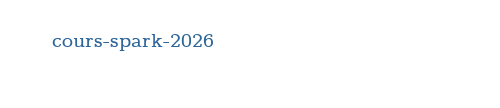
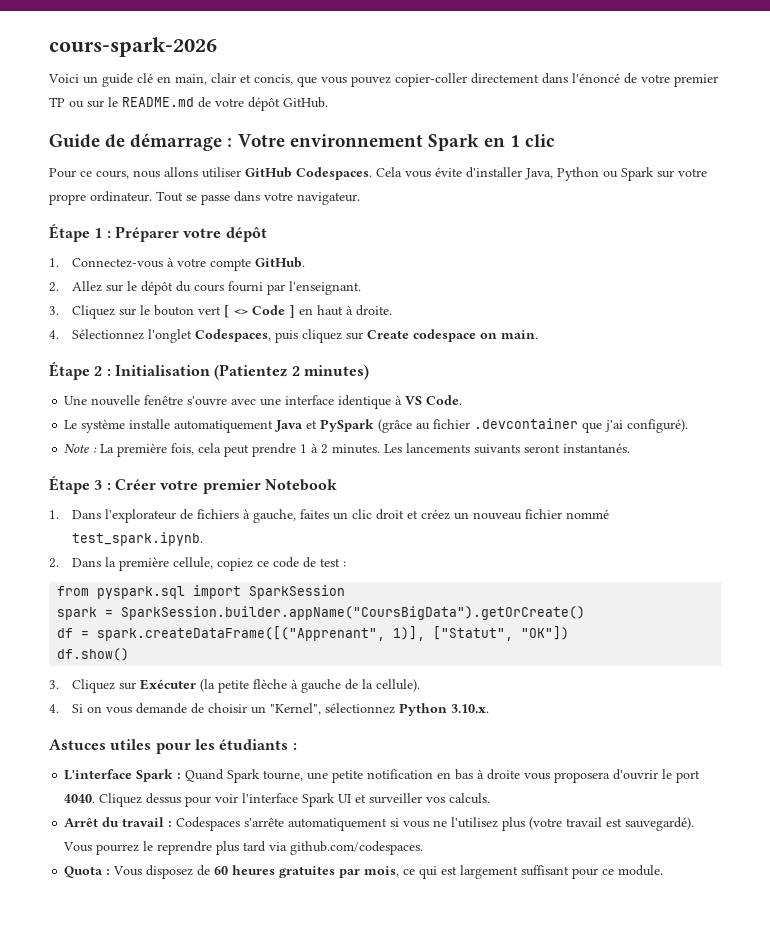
+ Voici un guide clé en main, clair et concis, que vous pouvez copier-coller directement dans l'énoncé de votre premier TP ou sur le README.md de votre dépôt GitHub.
+ Guide de démarrage : Votre environnement Spark en 1 clic
+ Pour ce cours, nous allons utiliser GitHub Codespaces. Cela vous évite d'installer Java, Python ou Spark sur votre propre ordinateur. Tout se passe dans votre navigateur.
+ Étape 1 : Préparer votre dépôt
+ 1. Connectez-vous à votre compte GitHub.
+ 2. Allez sur le dépôt du cours fourni par l'enseignant.
+ 3. Cliquez sur le bouton vert [ <> Code ] en haut à droite.
+ 4. Sélectionnez l'onglet Codespaces, puis cliquez sur Create codespace on main.
+ Étape 2 : Initialisation (Patientez 2 minutes)
+ Une nouvelle fenêtre s'ouvre avec une interface identique à VS Code.
+ Le système installe automatiquement Java et PySpark (grâce au fichier .devcontainer que j'ai configuré).
+ Note : La première fois, cela peut prendre 1 à 2 minutes. Les lancements suivants seront instantanés.
+ Étape 3 : Créer votre premier Notebook
+ 1. Dans l'explorateur de fichiers à gauche, faites un clic droit et créez un nouveau fichier nommé test_spark.ipynb.
+ 2. Dans la première cellule, copiez ce code de test :
+ from pyspark.sql import SparkSession
+ spark = SparkSession.builder.appName("CoursBigData").getOrCreate()
+ df = spark.createDataFrame([("Apprenant", 1)], ["Statut", "OK"])
+ df.show()
+ 3. Cliquez sur Exécuter (la petite flèche à gauche de la cellule).
+ 4. Si on vous demande de choisir un "Kernel", sélectionnez Python 3.10.x.
+ Astuces utiles pour les étudiants :
+ L'interface Spark : Quand Spark tourne, une petite notification en bas à droite vous proposera d'ouvrir le port 4040. Cliquez dessus pour voir l'interface Spark UI et surveiller vos calculs.
+ Arrêt du travail : Codespaces s'arrête automatiquement si vous ne l'utilisez plus (votre travail est sauvegardé). Vous pourrez le reprendre plus tard via github.com/codespaces.
+ Quota : Vous disposez de 60 heures gratuites par mois, ce qui est largement suffisant pour ce module.

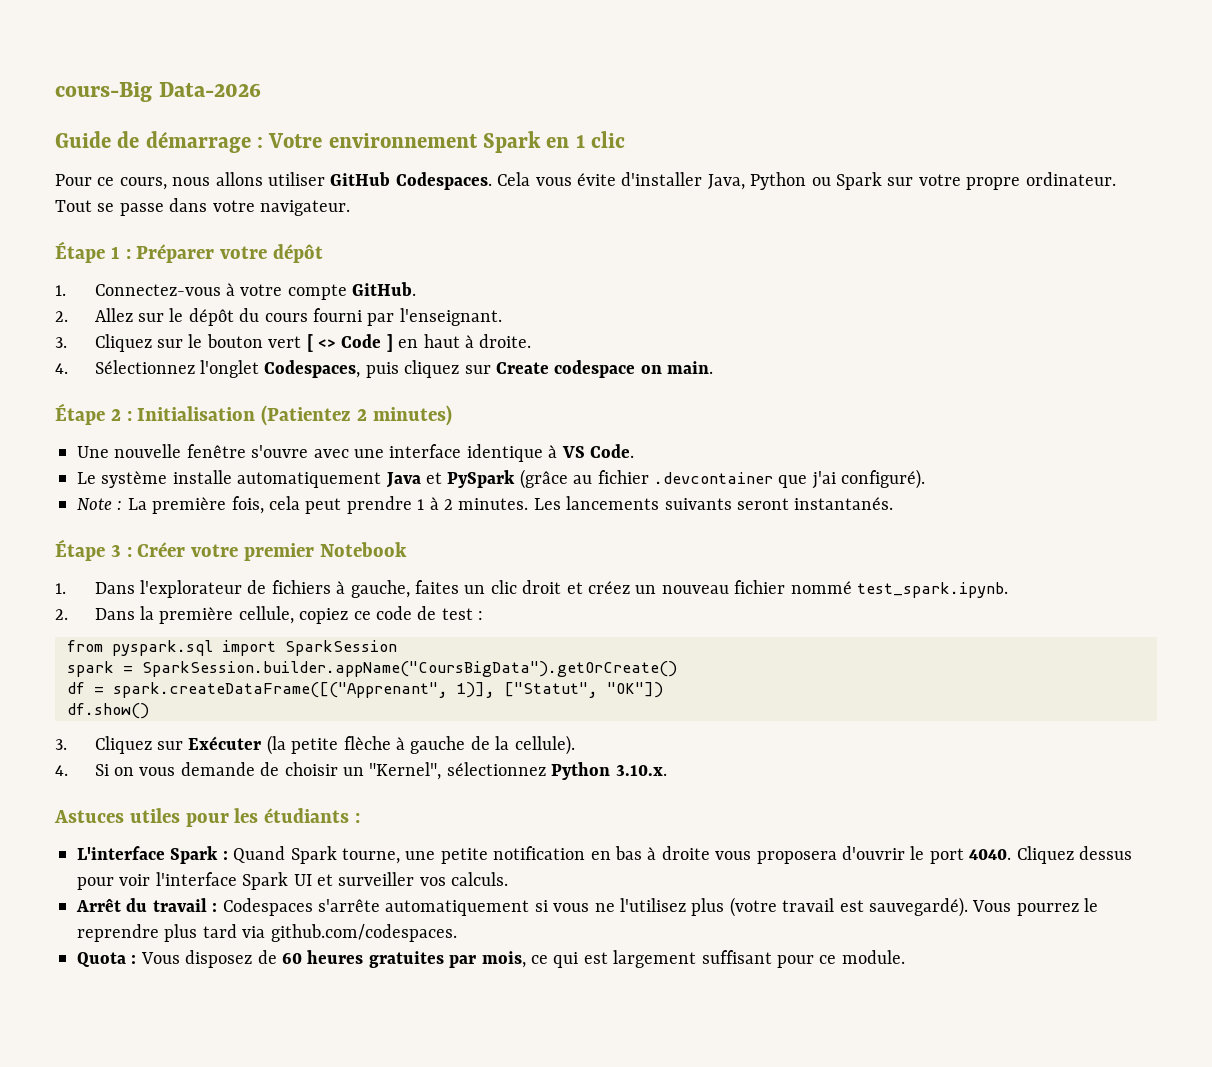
- cours-spark-2026
- Voici un guide clé en main, clair et concis, que vous pouvez copier-coller directement dans l'énoncé de votre premier TP ou sur le README.md de votre dépôt GitHub.
+ cours-Big Data-2026

